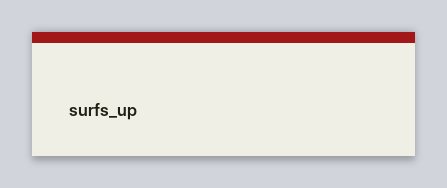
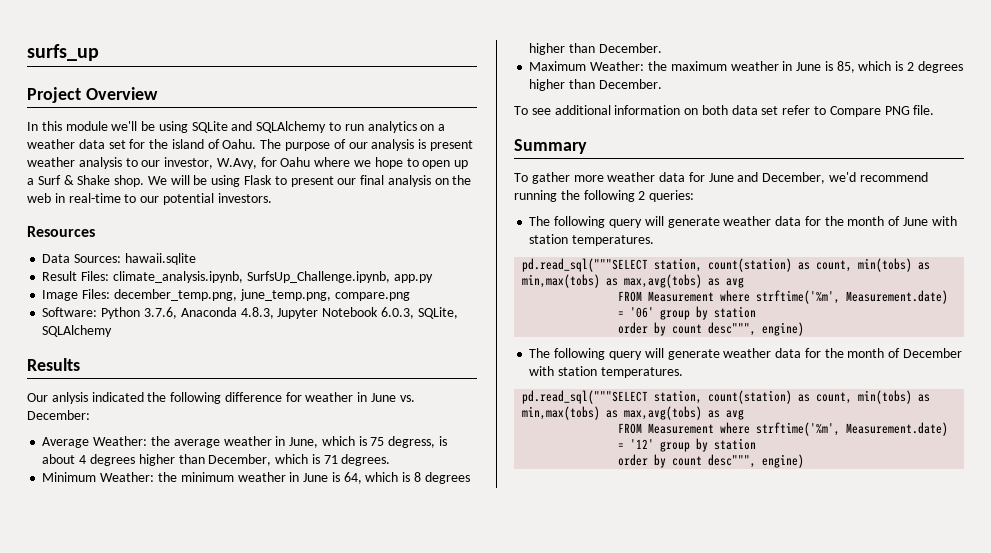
+ Project Overview
+ In this module we'll be using SQLite and SQLAlchemy to run analytics on a weather data set for the island of Oahu. The purpose of our analysis is present weather analysis to our investor, W.Avy, for Oahu where we hope to open up a Surf & Shake shop. We will be using Flask to present our final analysis on the web in real-time to our potential investors.
+ Resources
+ Data Sources: hawaii.sqlite
+ Result Files: climate_analysis.ipynb, SurfsUp_Challenge.ipynb, app.py
+ Image Files: december_temp.png, june_temp.png, compare.png
+ Software: Python 3.7.6, Anaconda 4.8.3, Jupyter Notebook 6.0.3, SQLite, SQLAlchemy
+ Results
+ Our anlysis indicated the following difference for weather in June vs. December:
+ Average Weather: the average weather in June, which is 75 degress, is about 4 degrees higher than December, which is 71 degrees.
+ Minimum Weather: the minimum weather in June is 64, which is 8 degrees higher than December.
+ Maximum Weather: the maximum weather in June is 85, which is 2 degrees higher than December.
+ To see additional information on both data set refer to Compare PNG file.
+ Summary
+ To gather more weather data for June and December, we'd recommend running the following 2 queries:
+ The following query will generate weather data for the month of June with station temperatures.
+ pd.read_sql("""SELECT station, count(station) as count, min(tobs) as min,max(tobs) as max,avg(tobs) as avg
+ FROM Measurement where strftime('%m', Measurement.date) = '06' group by station
+ order by count desc""", engine)
+ The following query will generate weather data for the month of December with station temperatures.
+ pd.read_sql("""SELECT station, count(station) as count, min(tobs) as min,max(tobs) as max,avg(tobs) as avg
+ FROM Measurement where strftime('%m', Measurement.date) = '12' group by station
+ order by count desc""", engine)

